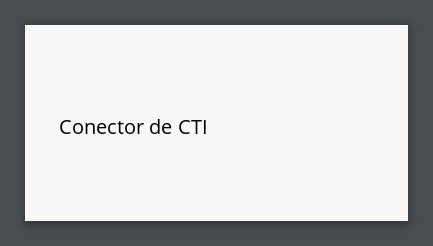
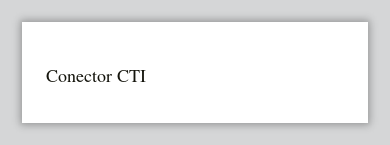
- Conector de CTI
+ Conector CTI

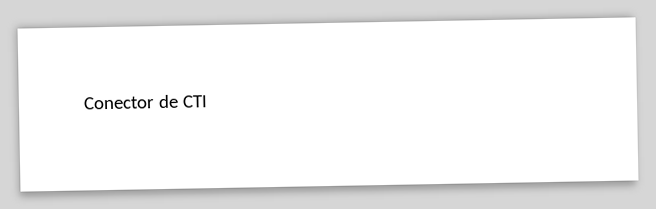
- Conector CTI
+ Conector de CTI

